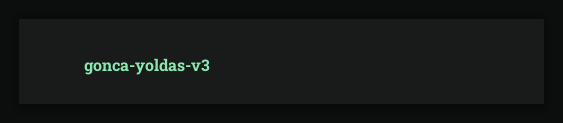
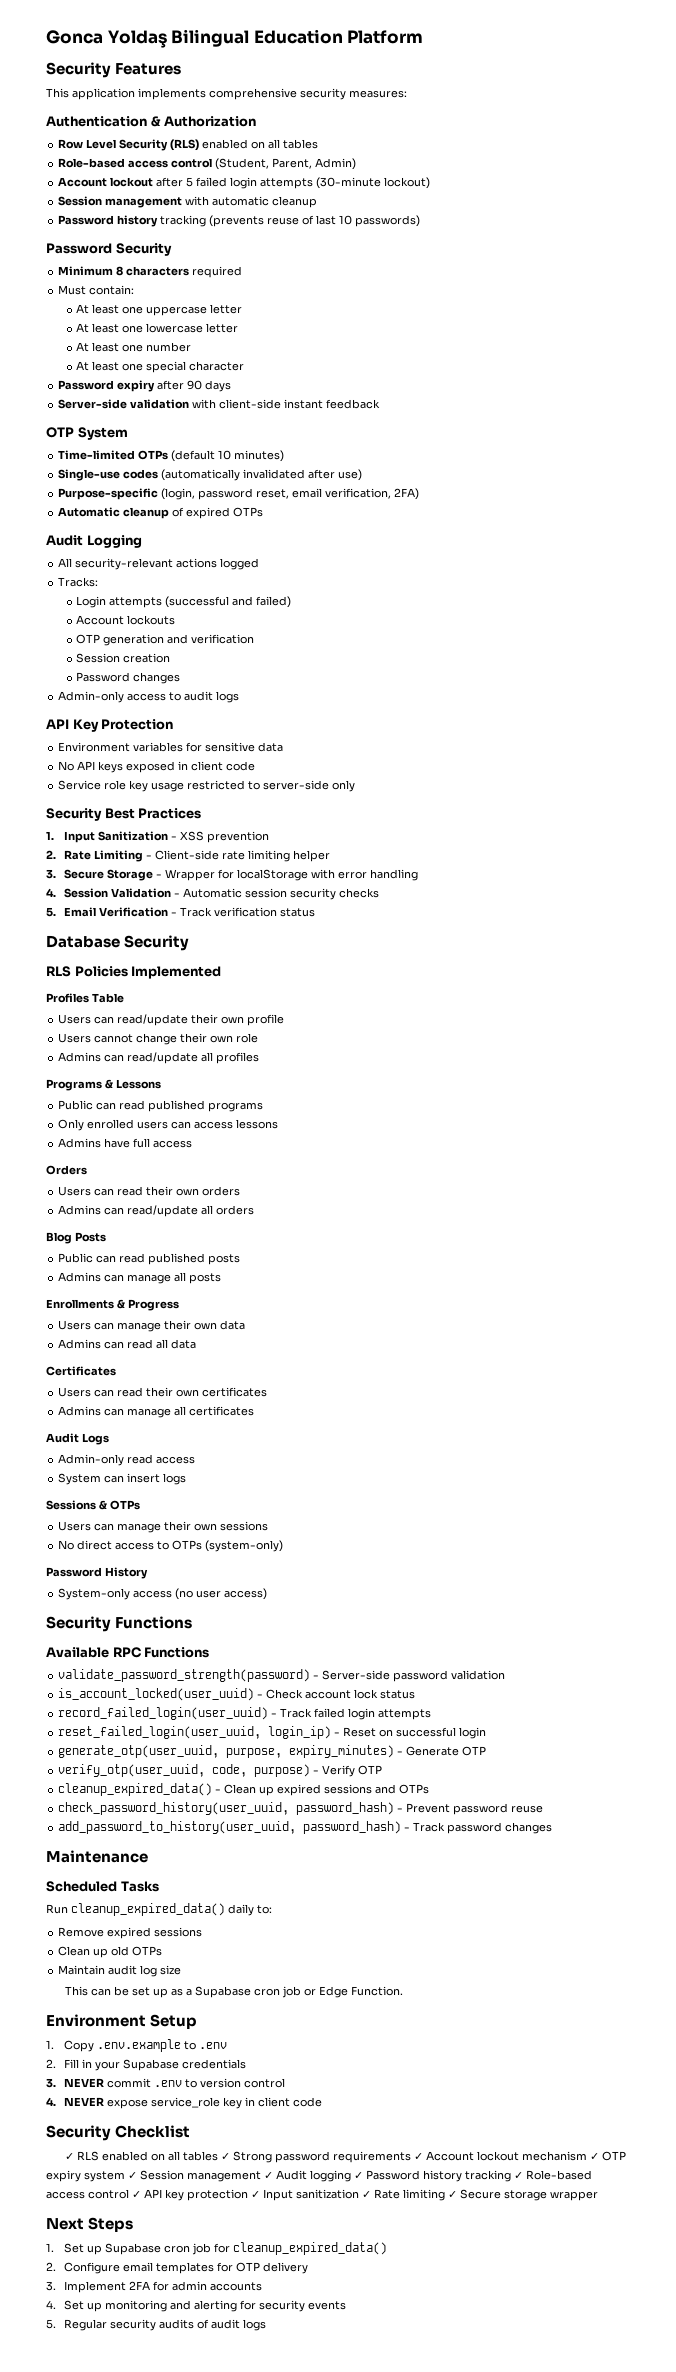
- gonca-yoldas-v3
+ Gonca Yoldaş Bilingual Education Platform
+ Security Features
+ This application implements comprehensive security measures:
+ Authentication & Authorization
+ Row Level Security (RLS) enabled on all tables
+ Role-based access control (Student, Parent, Admin)
+ Account lockout after 5 failed login attempts (30-minute lockout)
+ Session management with automatic cleanup
+ Password history tracking (prevents reuse of last 10 passwords)
+ Password Security
+ Minimum 8 characters required
+ Must contain:
+ At least one uppercase letter
+ At least one lowercase letter
+ At least one number
+ At least one special character
+ Password expiry after 90 days
+ Server-side validation with client-side instant feedback
+ OTP System
+ Time-limited OTPs (default 10 minutes)
+ Single-use codes (automatically invalidated after use)
+ Purpose-specific (login, password reset, email verification, 2FA)
+ Automatic cleanup of expired OTPs
+ Audit Logging
+ All security-relevant actions logged
+ Tracks:
+ Login attempts (successful and failed)
+ Account lockouts
+ OTP generation and verification
+ Session creation
+ Password changes
+ Admin-only access to audit logs
+ API Key Protection
+ Environment variables for sensitive data
+ No API keys exposed in client code
+ Service role key usage restricted to server-side only
+ Security Best Practices
+ 1. Input Sanitization - XSS prevention
+ 2. Rate Limiting - Client-side rate limiting helper
+ 3. Secure Storage - Wrapper for localStorage with error handling
+ 4. Session Validation - Automatic session security checks
+ 5. Email Verification - Track verification status
+ Database Security
+ RLS Policies Implemented
+ Profiles Table
+ Users can read/update their own profile
+ Users cannot change their own role
+ Admins can read/update all profiles
+ Programs & Lessons
+ Public can read published programs
+ Only enrolled users can access lessons
+ Admins have full access
+ Orders
+ Users can read their own orders
+ Admins can read/update all orders
+ Blog Posts
+ Public can read published posts
+ Admins can manage all posts
+ Enrollments & Progress
+ Users can manage their own data
+ Admins can read all data
+ Certificates
+ Users can read their own certificates
+ Admins can manage all certificates
+ Audit Logs
+ Admin-only read access
+ System can insert logs
+ Sessions & OTPs
+ Users can manage their own sessions
+ No direct access to OTPs (system-only)
+ Password History
+ System-only access (no user access)
+ Security Functions
+ Available RPC Functions
+ validate_password_strength(password) - Server-side password validation
+ is_account_locked(user_uuid) - Check account lock status
+ record_failed_login(user_uuid) - Track failed login attempts
+ reset_failed_login(user_uuid, login_ip) - Reset on successful login
+ generate_otp(user_uuid, purpose, expiry_minutes) - Generate OTP
+ verify_otp(user_uuid, code, purpose) - Verify OTP
+ cleanup_expired_data() - Clean up expired sessions and OTPs
+ check_password_history(user_uuid, password_hash) - Prevent password reuse
+ add_password_to_history(user_uuid, password_hash) - Track password changes
+ Maintenance
+ Scheduled Tasks
+ Run cleanup_expired_data() daily to:
+ Remove expired sessions
+ Clean up old OTPs
+ Maintain audit log size
+ This can be set up as a Supabase cron job or Edge Function.
+ Environment Setup
+ 1. Copy .env.example to .env
+ 2. Fill in your Supabase credentials
+ 3. NEVER commit .env to version control
+ 4. NEVER expose service_role key in client code
+ Security Checklist
+ ✓ RLS enabled on all tables ✓ Strong password requirements ✓ Account lockout mechanism ✓ OTP expiry system ✓ Session management ✓ Audit logging ✓ Password history tracking ✓ Role-based access control ✓ API key protection ✓ Input sanitization ✓ Rate limiting ✓ Secure storage wrapper
+ Next Steps
+ 1. Set up Supabase cron job for cleanup_expired_data()
+ 2. Configure email templates for OTP delivery
+ 3. Implement 2FA for admin accounts
+ 4. Set up monitoring and alerting for security events
+ 5. Regular security audits of audit logs

